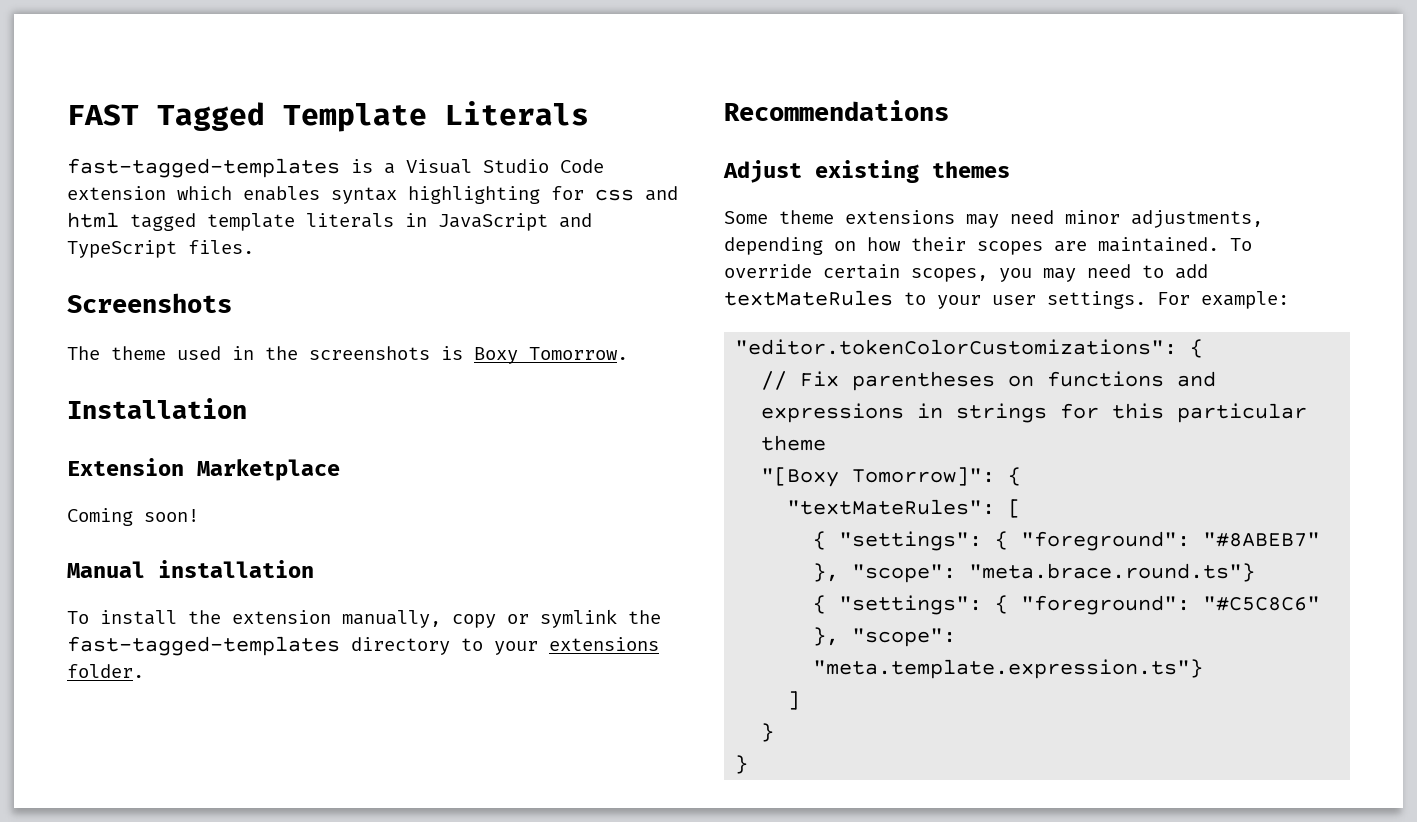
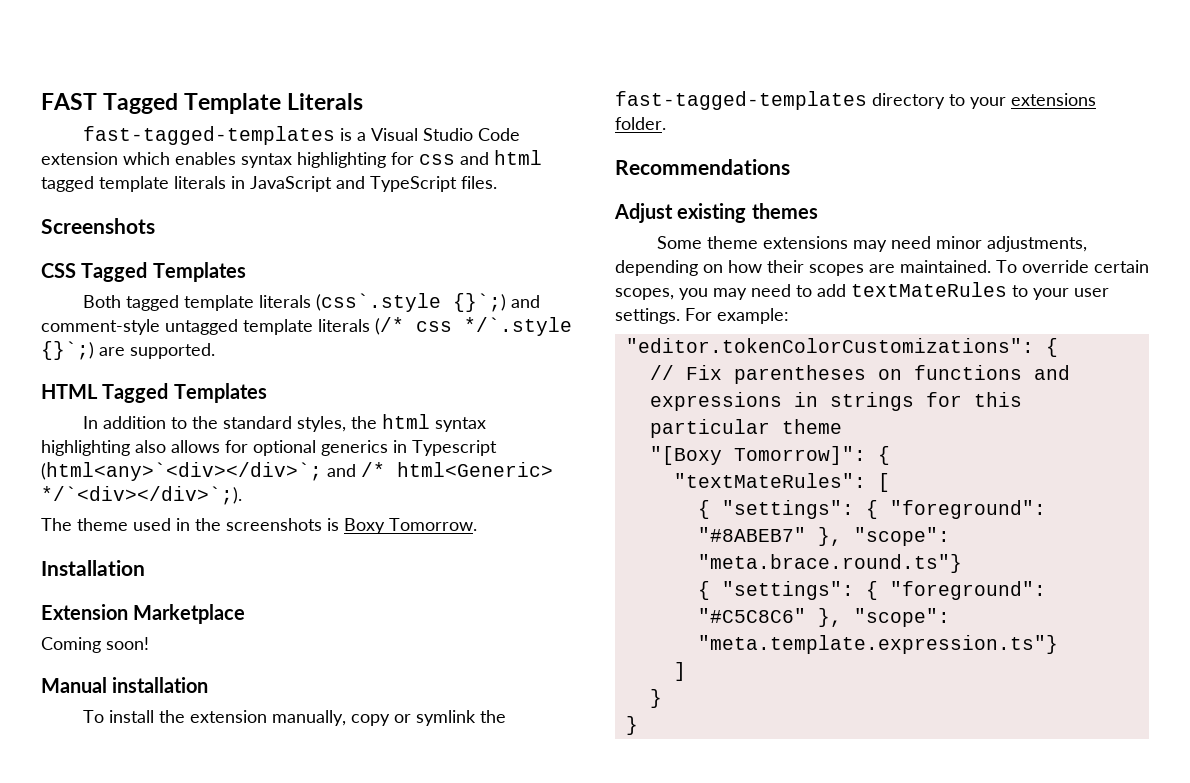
+ CSS Tagged Templates
+ Both tagged template literals (css`.style {}`;) and comment-style untagged template literals (/* css */`.style {}`;) are supported.
+ HTML Tagged Templates
+ In addition to the standard styles, the html syntax highlighting also allows for optional generics in Typescript (html<any>`<div></div>`; and /* html<Generic> */`<div></div>`;).

